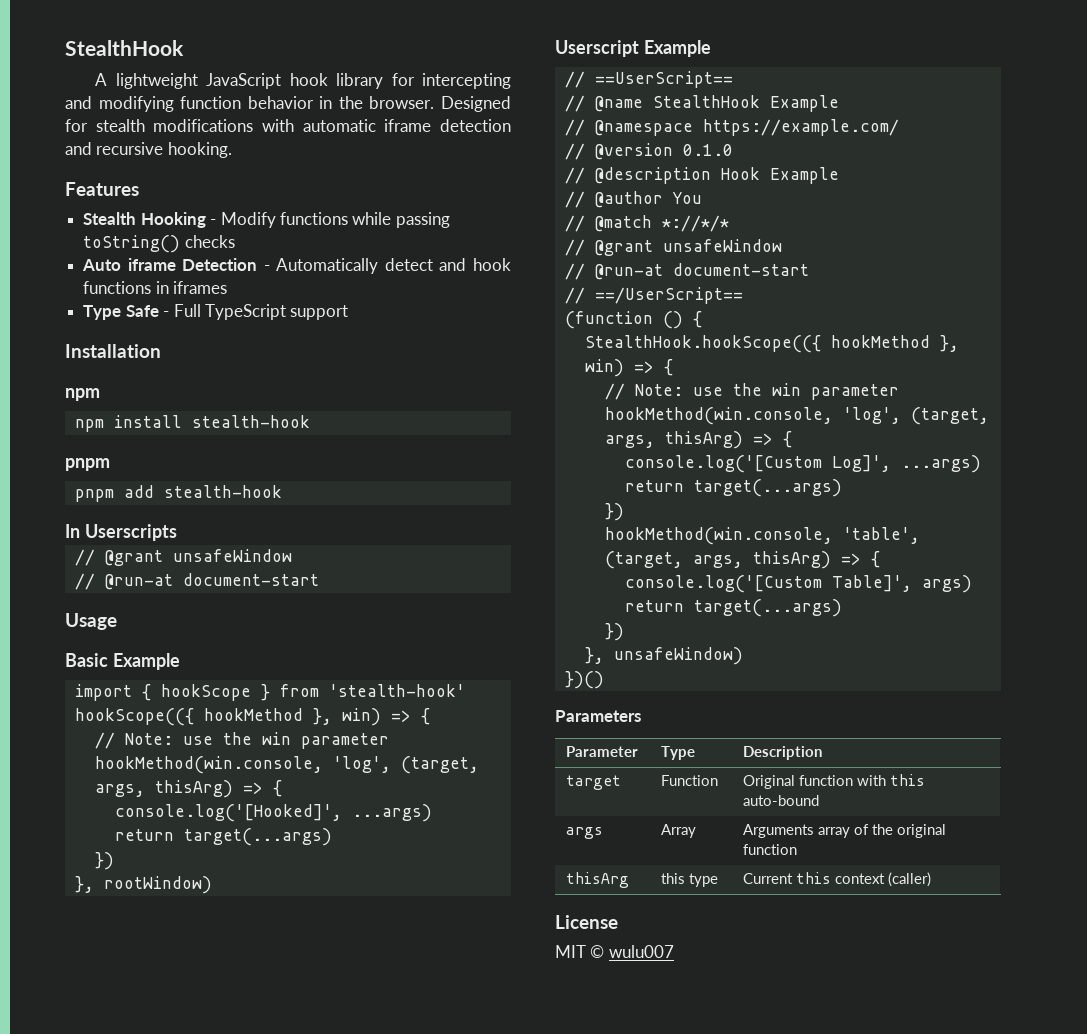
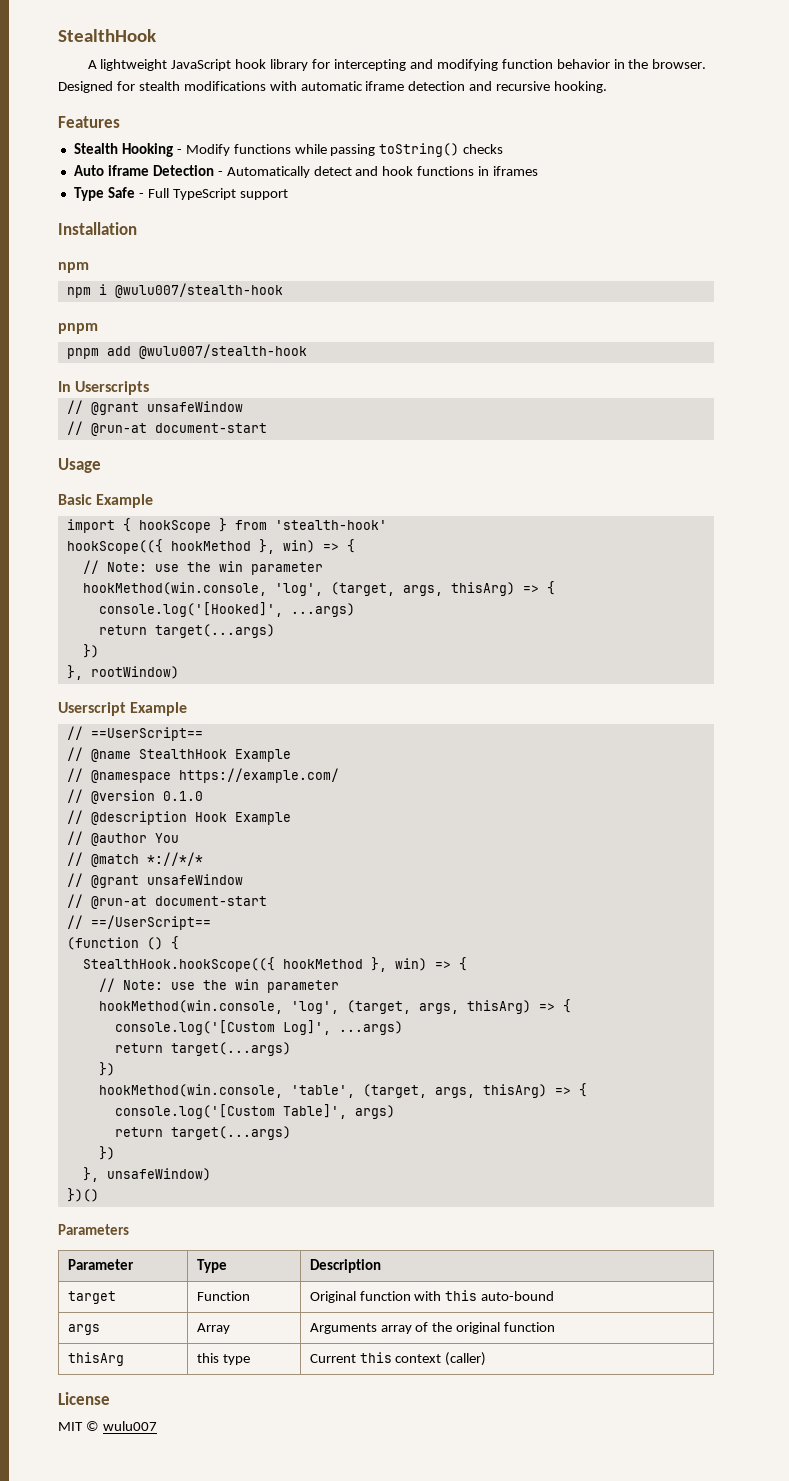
- npm install stealth-hook
+ npm i @wulu007/stealth-hook
- pnpm add stealth-hook
+ pnpm add @wulu007/stealth-hook

